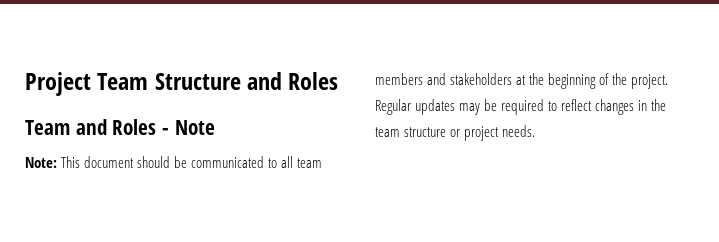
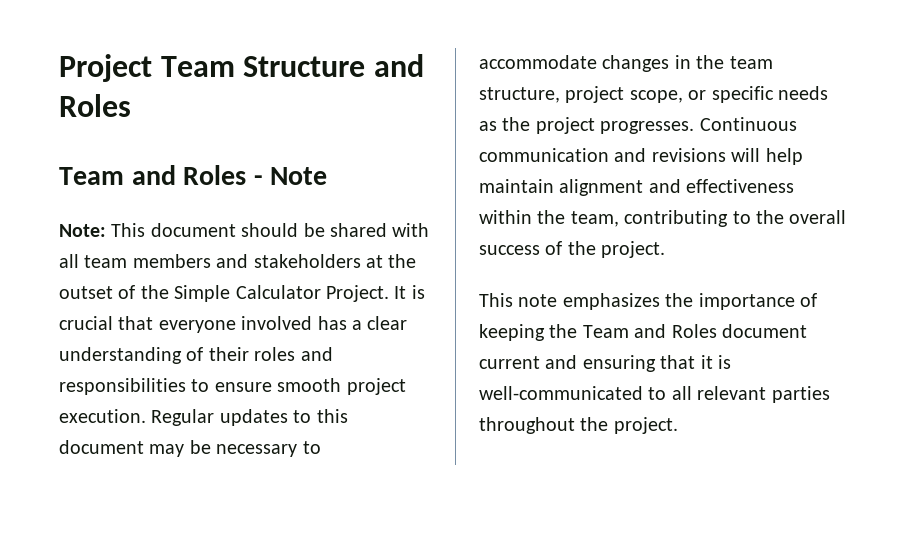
- Note: This document should be communicated to all team members and stakeholders at the beginning of the project. Regular updates may be required to reflect changes in the team structure or project needs.
+ Note: This document should be shared with all team members and stakeholders at the outset of the Simple Calculator Project. It is crucial that everyone involved has a clear understanding of their roles and responsibilities to ensure smooth project execution. Regular updates to this document may be necessary to accommodate changes in the team structure, project scope, or specific needs as the project progresses. Continuous communication and revisions will help maintain alignment and effectiveness within the team, contributing to the overall success of the project.
+ This note emphasizes the importance of keeping the Team and Roles document current and ensuring that it is well-communicated to all relevant parties throughout the project.

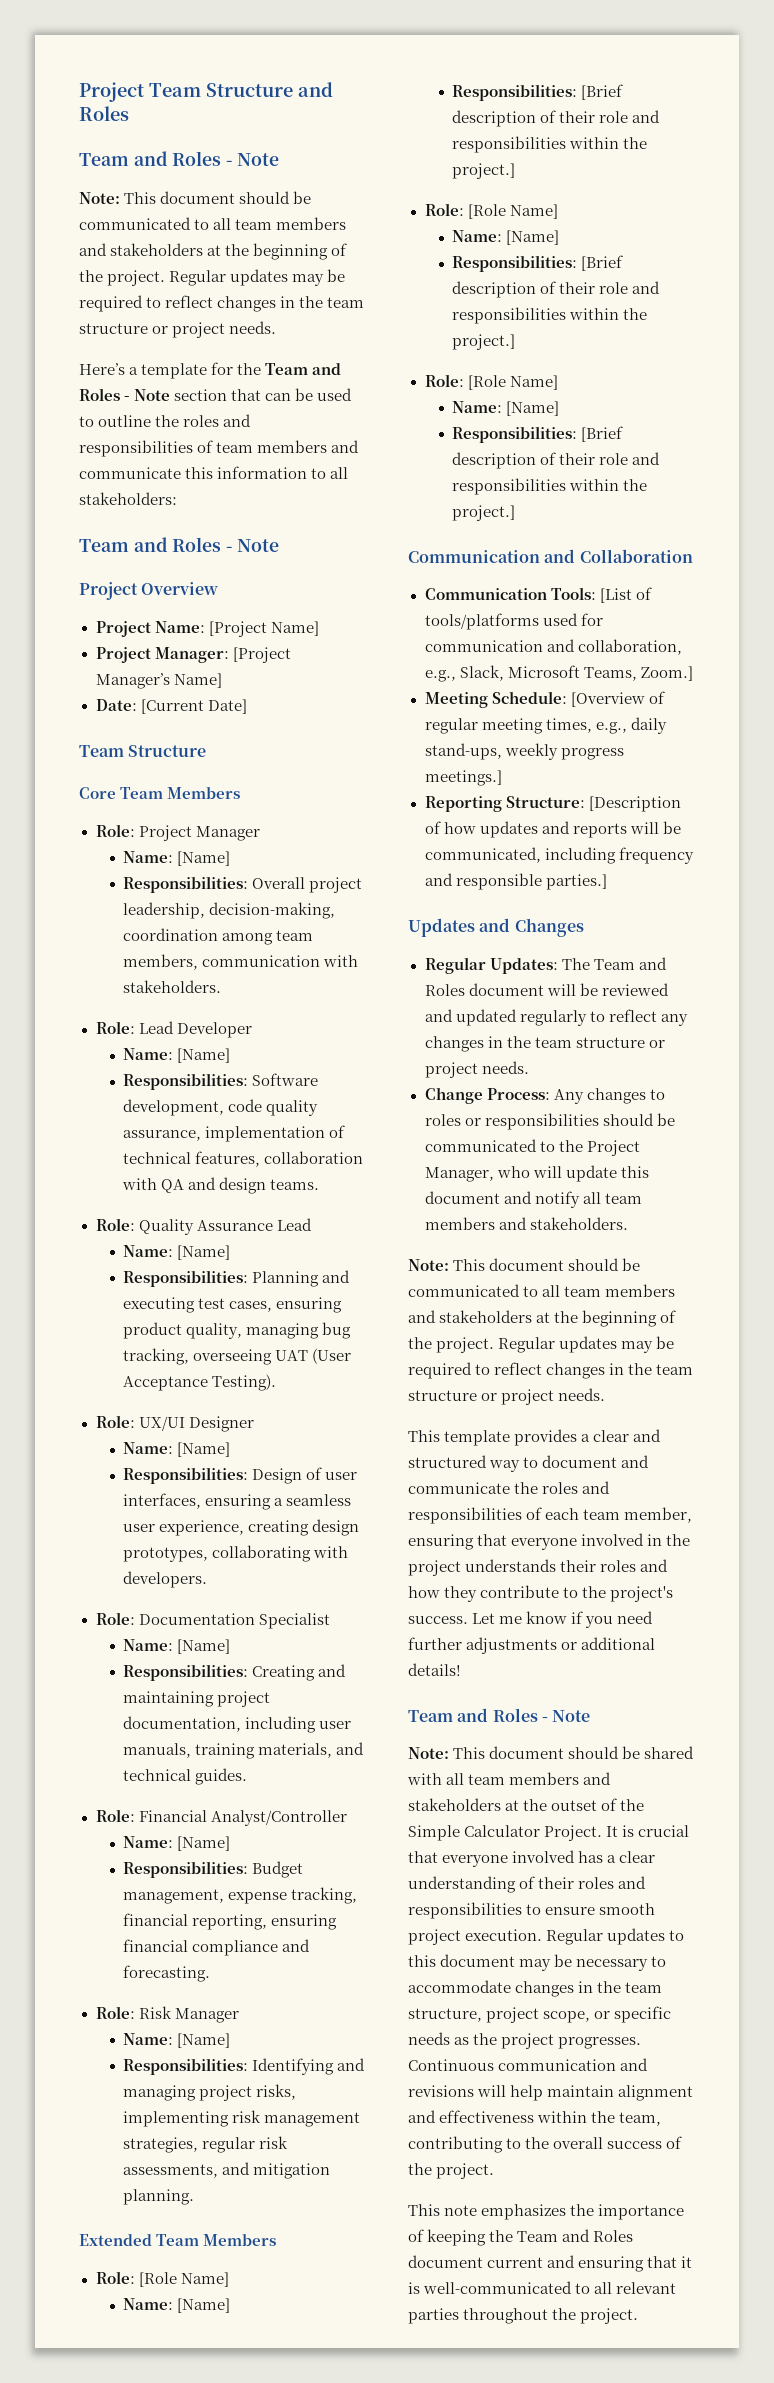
  Project Team Structure and Roles
+ Team and Roles - Note
+ Note: This document should be communicated to all team members and stakeholders at the beginning of the project. Regular updates may be required to reflect changes in the team structure or project needs.
+ Here’s a template for the Team and Roles - Note section that can be used to outline the roles and responsibilities of team members and communicate this information to all stakeholders:
+ Team and Roles - Note
+ Project Overview
+ Project Name: [Project Name]
+ Project Manager: [Project Manager’s Name]
+ Date: [Current Date]
+ Team Structure
+ Core Team Members
+ Role: Project Manager
+ Name: [Name]
+ Responsibilities: Overall project leadership, decision-making, coordination among team members, communication with stakeholders.
+ Role: Lead Developer
+ Name: [Name]
+ Responsibilities: Software development, code quality assurance, implementation of technical features, collaboration with QA and design teams.
+ Role: Quality Assurance Lead
+ Name: [Name]
+ Responsibilities: Planning and executing test cases, ensuring product quality, managing bug tracking, overseeing UAT (User Acceptance Testing).
+ Role: UX/UI Designer
+ Name: [Name]
+ Responsibilities: Design of user interfaces, ensuring a seamless user experience, creating design prototypes, collaborating with developers.
+ Role: Documentation Specialist
+ Name: [Name]
+ Responsibilities: Creating and maintaining project documentation, including user manuals, training materials, and technical guides.
+ Role: Financial Analyst/Controller
+ Name: [Name]
+ Responsibilities: Budget management, expense tracking, financial reporting, ensuring financial compliance and forecasting.
+ Role: Risk Manager
+ Name: [Name]
+ Responsibilities: Identifying and managing project risks, implementing risk management strategies, regular risk assessments, and mitigation planning.
+ Extended Team Members
+ Role: [Role Name]
+ Name: [Name]
+ Responsibilities: [Brief description of their role and responsibilities within the project.]
+ Role: [Role Name]
+ Name: [Name]
+ Responsibilities: [Brief description of their role and responsibilities within the project.]
+ Role: [Role Name]
+ Name: [Name]
+ Responsibilities: [Brief description of their role and responsibilities within the project.]
+ Communication and Collaboration
+ Communication Tools: [List of tools/platforms used for communication and collaboration, e.g., Slack, Microsoft Teams, Zoom.]
+ Meeting Schedule: [Overview of regular meeting times, e.g., daily stand-ups, weekly progress meetings.]
+ Reporting Structure: [Description of how updates and reports will be communicated, including frequency and responsible parties.]
+ Updates and Changes
+ Regular Updates: The Team and Roles document will be reviewed and updated regularly to reflect any changes in the team structure or project needs.
+ Change Process: Any changes to roles or responsibilities should be communicated to the Project Manager, who will update this document and notify all team members and stakeholders.
+ Note: This document should be communicated to all team members and stakeholders at the beginning of the project. Regular updates may be required to reflect changes in the team structure or project needs.
+ This template provides a clear and structured way to document and communicate the roles and responsibilities of each team member, ensuring that everyone involved in the project understands their roles and how they contribute to the project's success. Let me know if you need further adjustments or additional details!

